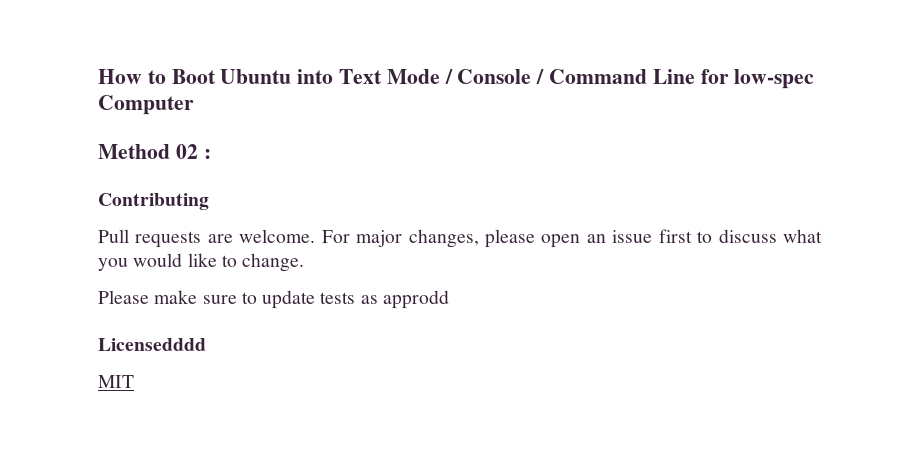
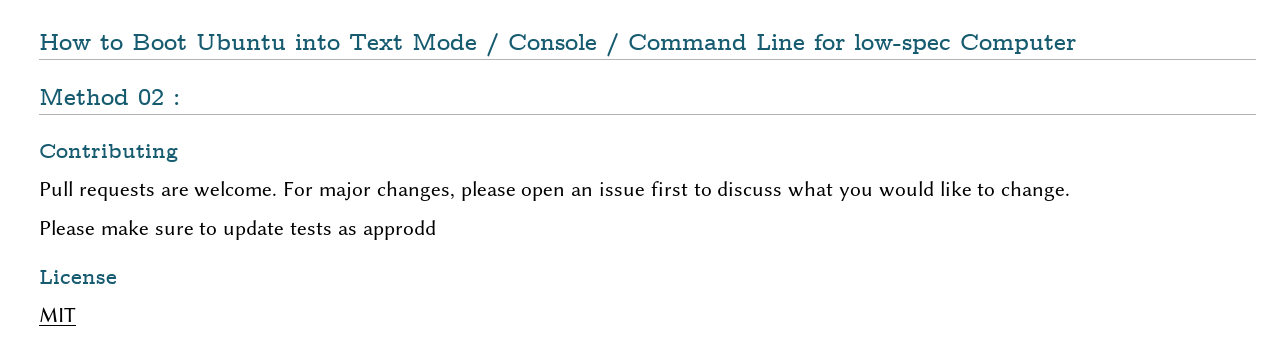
- Licensedddd
+ License

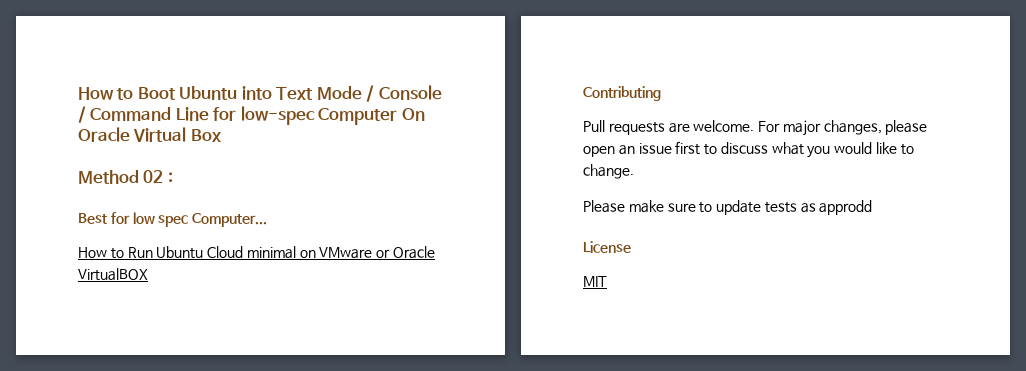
- How to Boot Ubuntu into Text Mode / Console / Command Line for low-spec Computer
+ How to Boot Ubuntu into Text Mode / Console / Command Line for low-spec Computer On Oracle Virtual Box
+ Best for low spec Computer...
+ How to Run Ubuntu Cloud minimal on VMware or Oracle VirtualBOX

